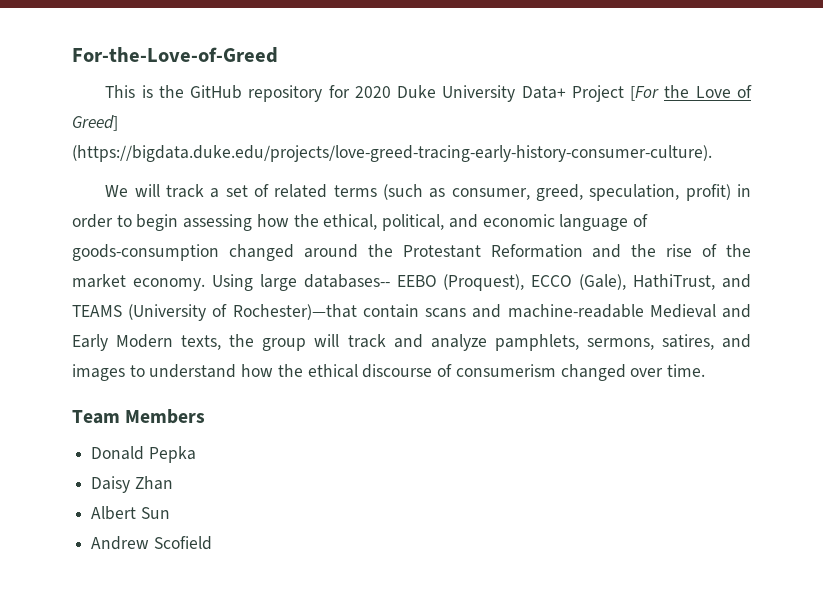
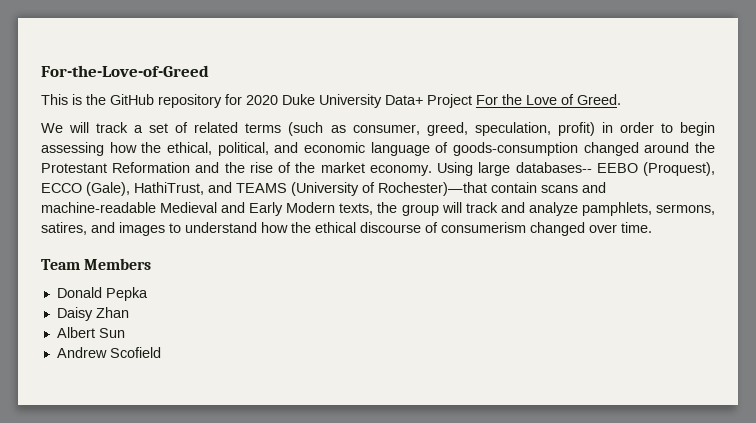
- This is the GitHub repository for 2020 Duke University Data+ Project [For the Love of Greed] (https://bigdata.duke.edu/projects/love-greed-tracing-early-history-consumer-culture).
+ This is the GitHub repository for 2020 Duke University Data+ Project For the Love of Greed.

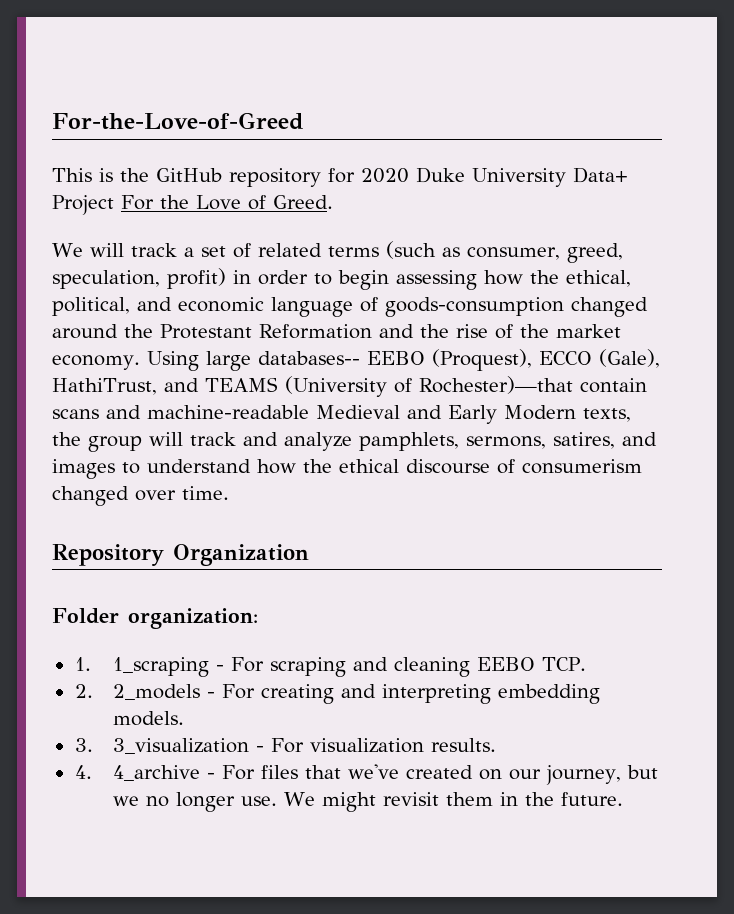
- Team Members
- Donald Pepka
- Daisy Zhan
- Albert Sun
- Andrew Scofield
+ Repository Organization
+ Folder organization:
+ 1. 1_scraping - For scraping and cleaning EEBO TCP.
+ 2. 2_models - For creating and interpreting embedding models.
+ 3. 3_visualization - For visualization results.
+ 4. 4_archive - For files that we've created on our journey, but we no longer use. We might revisit them in the future.

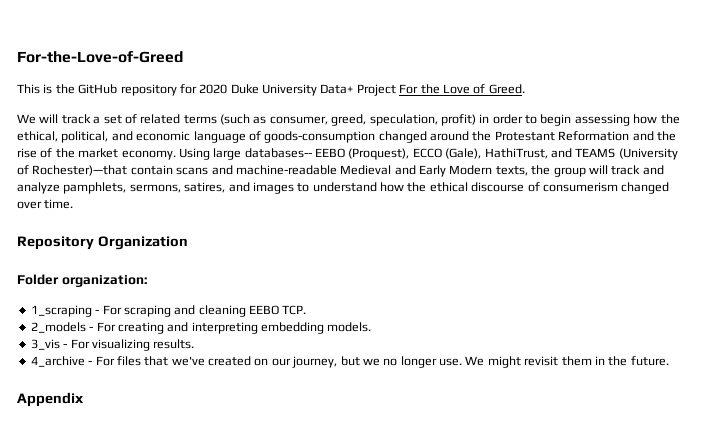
- 1. 1_scraping - For scraping and cleaning EEBO TCP.
+ 1_scraping - For scraping and cleaning EEBO TCP.
- 2. 2_models - For creating and interpreting embedding models.
+ 2_models - For creating and interpreting embedding models.
- 3. 3_visualization - For visualization results.
+ 3_vis - For visualizing results.
- 4. 4_archive - For files that we've created on our journey, but we no longer use.
+ 4_archive - For files that we've created on our journey, but we no longer use.
+ Appendix

